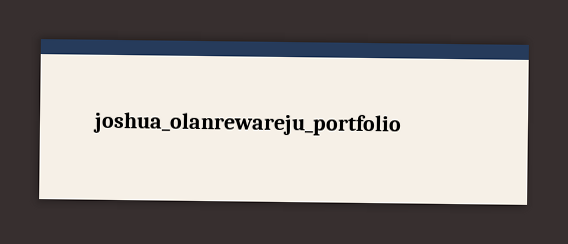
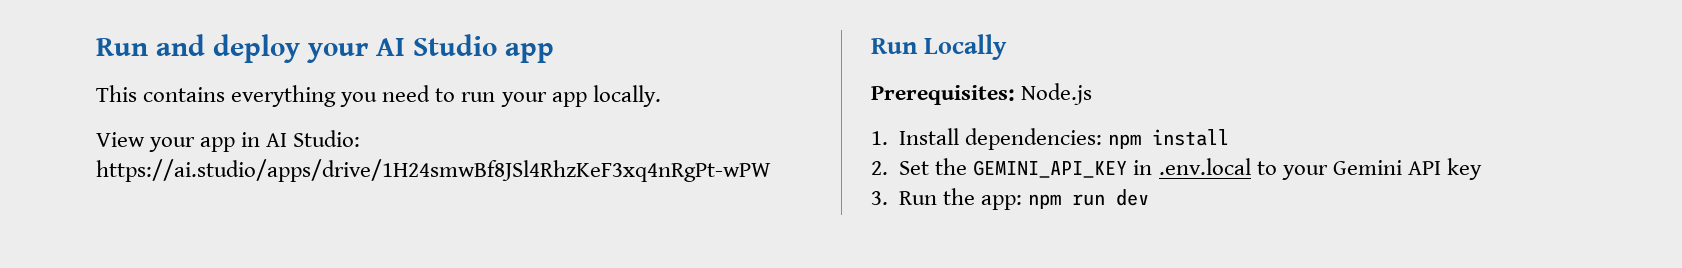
- joshua_olanrewareju_portfolio
+ Run and deploy your AI Studio app
+ This contains everything you need to run your app locally.
+ View your app in AI Studio: https://ai.studio/apps/drive/1H24smwBf8JSl4RhzKeF3xq4nRgPt-wPW
+ Run Locally
+ Prerequisites: Node.js
+ 1. Install dependencies: npm install
+ 2. Set the GEMINI_API_KEY in .env.local to your Gemini API key
+ 3. Run the app: npm run dev

